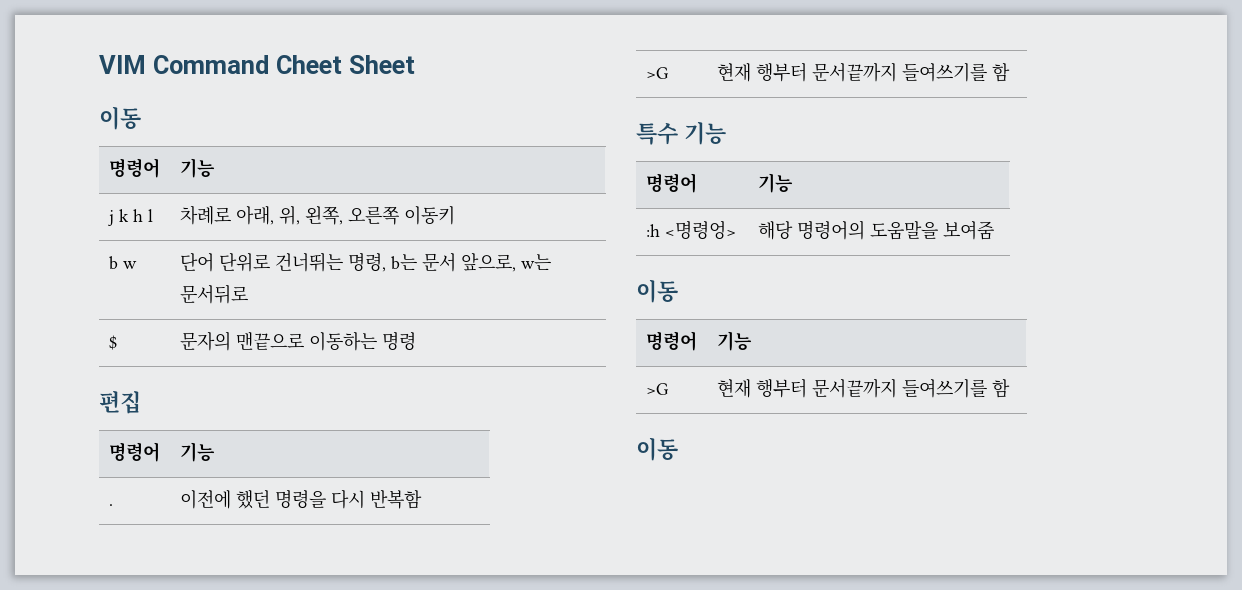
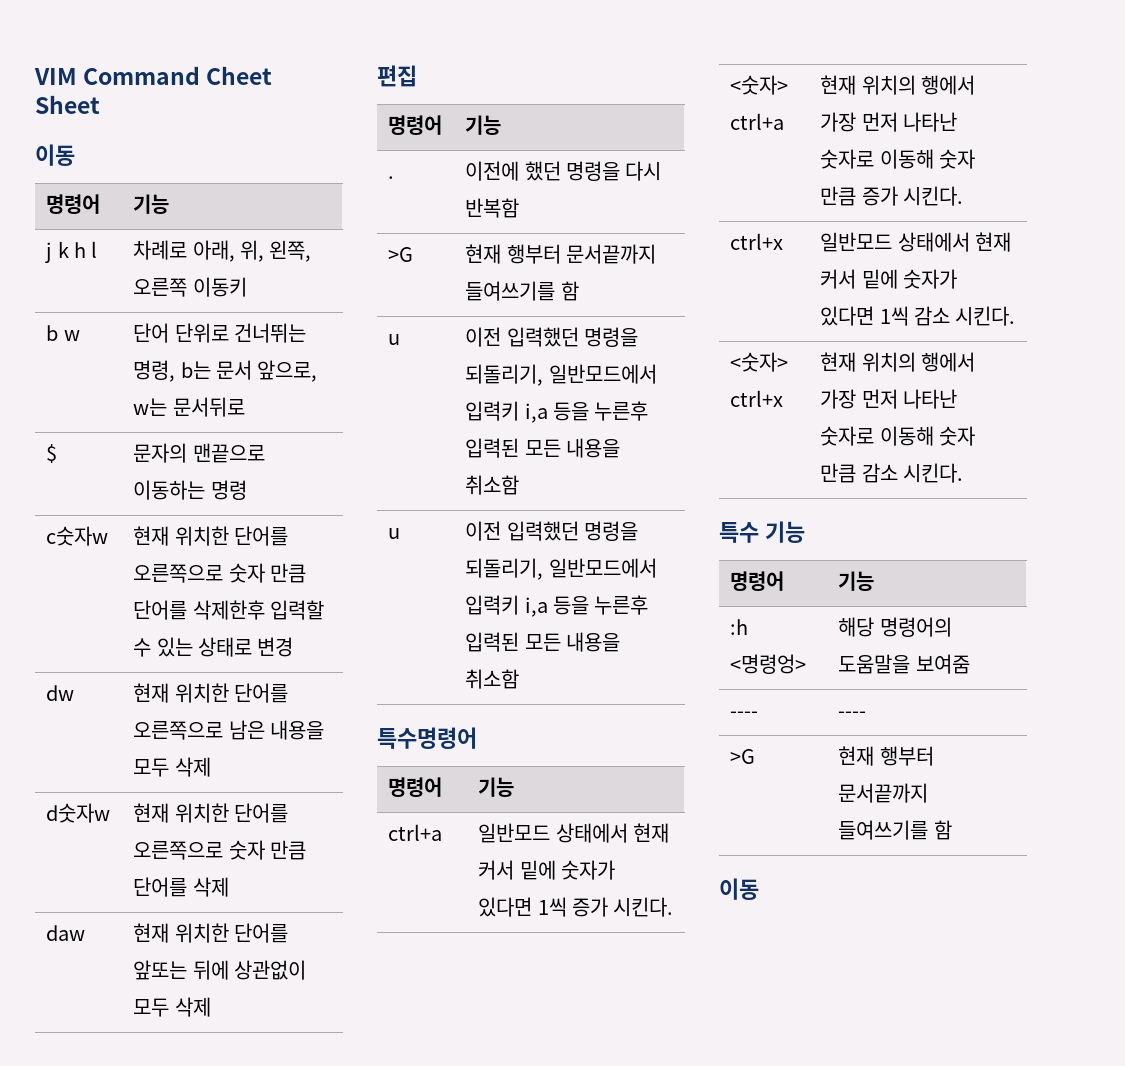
+ c숫자w | 현재 위치한 단어를 오른쪽으로 숫자 만큼 단어를 삭제한후 입력할 수 있는 상태로 변경
+ dw | 현재 위치한 단어를 오른쪽으로 남은 내용을 모두 삭제
+ d숫자w | 현재 위치한 단어를 오른쪽으로 숫자 만큼 단어를 삭제
+ daw | 현재 위치한 단어를 앞또는 뒤에 상관없이 모두 삭제
  . | 이전에 했던 명령을 다시 반복함
  >G | 현재 행부터 문서끝까지 들여쓰기를 함
+ u | 이전 입력했던 명령을 되돌리기, 일반모드에서 입력키 i,a 등을 누른후 입력된 모든 내용을 취소함
+ u | 이전 입력했던 명령을 되돌리기, 일반모드에서 입력키 i,a 등을 누른후 입력된 모든 내용을 취소함
+ 특수명령어
+ 명령어 | 기능
+ ctrl+a | 일반모드 상태에서 현재 커서 밑에 숫자가 있다면 1씩 증가 시킨다.
+ <숫자> ctrl+a | 현재 위치의 행에서 가장 먼저 나타난 숫자로 이동해 숫자 만큼 증가 시킨다.
+ ctrl+x | 일반모드 상태에서 현재 커서 밑에 숫자가 있다면 1씩 감소 시킨다.
+ <숫자> ctrl+x | 현재 위치의 행에서 가장 먼저 나타난 숫자로 이동해 숫자 만큼 감소 시킨다.
  :h <명령엉> | 해당 명령어의 도움말을 보여줌
- 이동
- 명령어 | 기능
+ ---- | ----

